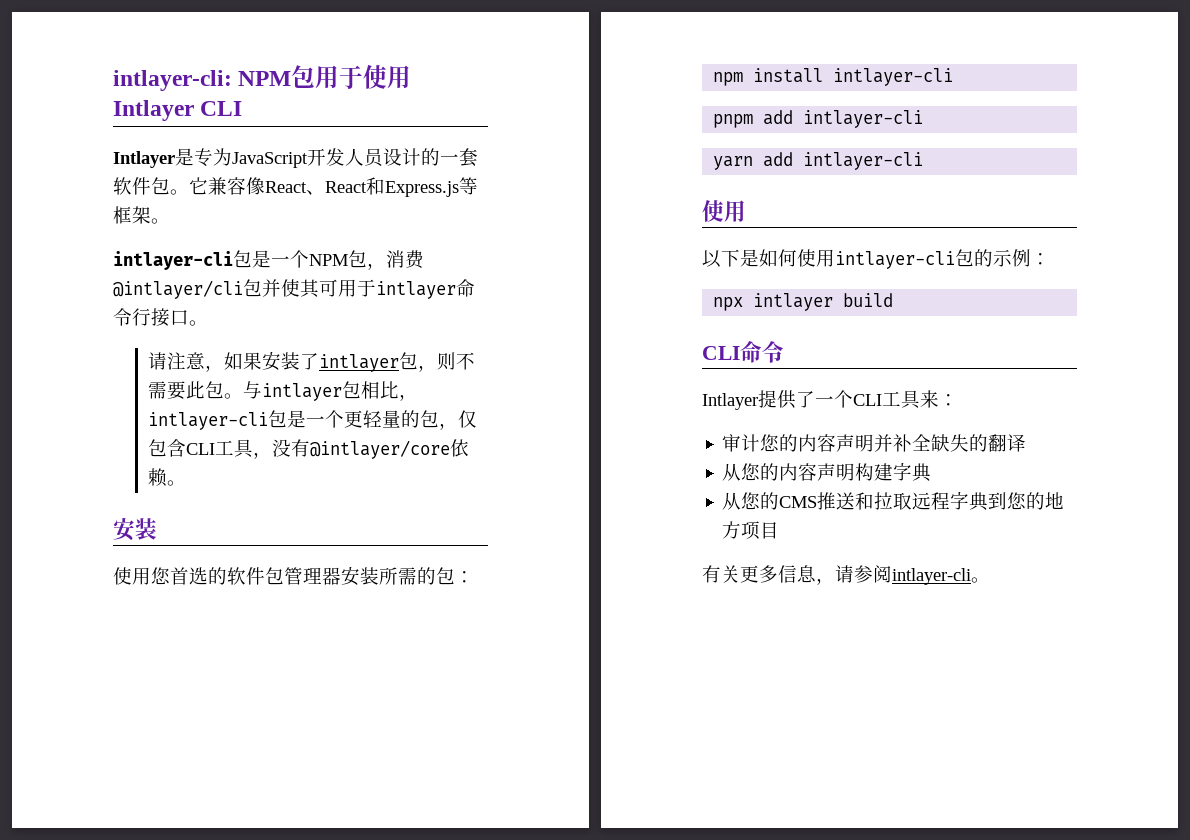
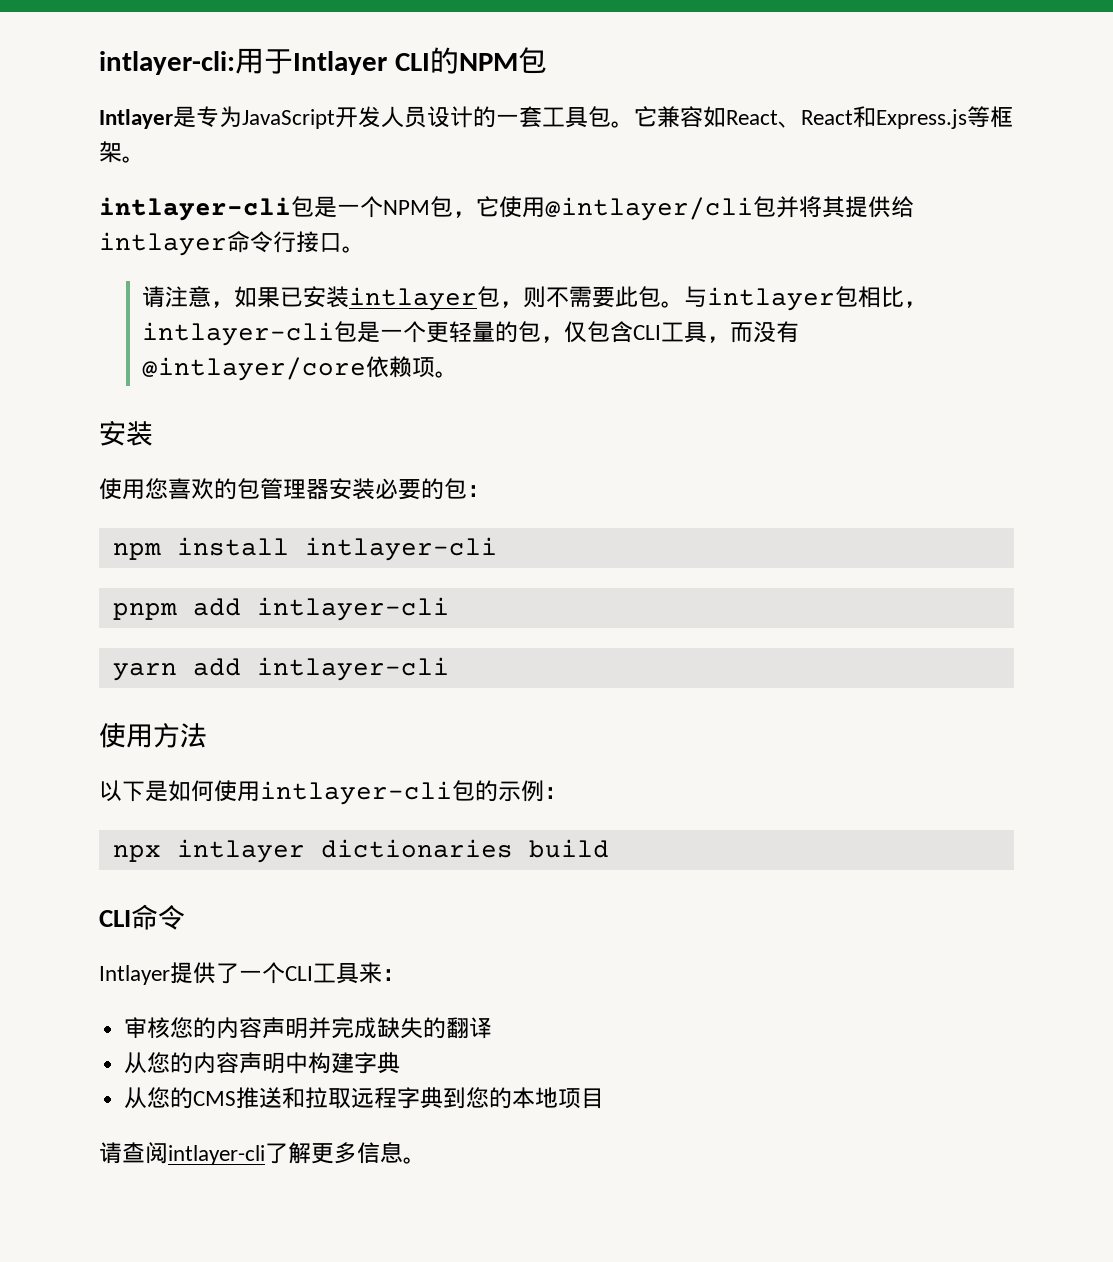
- intlayer-cli: NPM包用于使用Intlayer CLI
+ intlayer-cli:用于Intlayer CLI的NPM包
- Intlayer是专为JavaScript开发人员设计的一套软件包。
+ Intlayer是专为JavaScript开发人员设计的一套工具包。
- 它兼容像React、React和Express.js等框架。
+ 它兼容如React、React和Express.js等框架。
- intlayer-cli包是一个NPM包，消费@intlayer/cli包并使其可用于intlayer命令行接口。
+ intlayer-cli包是一个NPM包，它使用@intlayer/cli包并将其提供给intlayer命令行接口。
- 请注意，如果安装了intlayer包，则不需要此包。
+ 请注意，如果已安装intlayer包，则不需要此包。
- 与intlayer包相比，intlayer-cli包是一个更轻量的包，仅包含CLI工具，没有@intlayer/core依赖。
+ 与intlayer包相比，intlayer-cli包是一个更轻量的包，仅包含CLI工具，而没有@intlayer/core依赖项。
- 使用您首选的软件包管理器安装所需的包：
+ 使用您喜欢的包管理器安装必要的包：
  yarn add intlayer-cli
- 使用
+ 使用方法
- npx intlayer build
+ npx intlayer dictionaries build
- 审计您的内容声明并补全缺失的翻译
+ 审核您的内容声明并完成缺失的翻译
- 从您的内容声明构建字典
+ 从您的内容声明中构建字典
- 从您的CMS推送和拉取远程字典到您的地方项目
+ 从您的CMS推送和拉取远程字典到您的本地项目
- 有关更多信息，请参阅intlayer-cli。
+ 请查阅intlayer-cli了解更多信息。

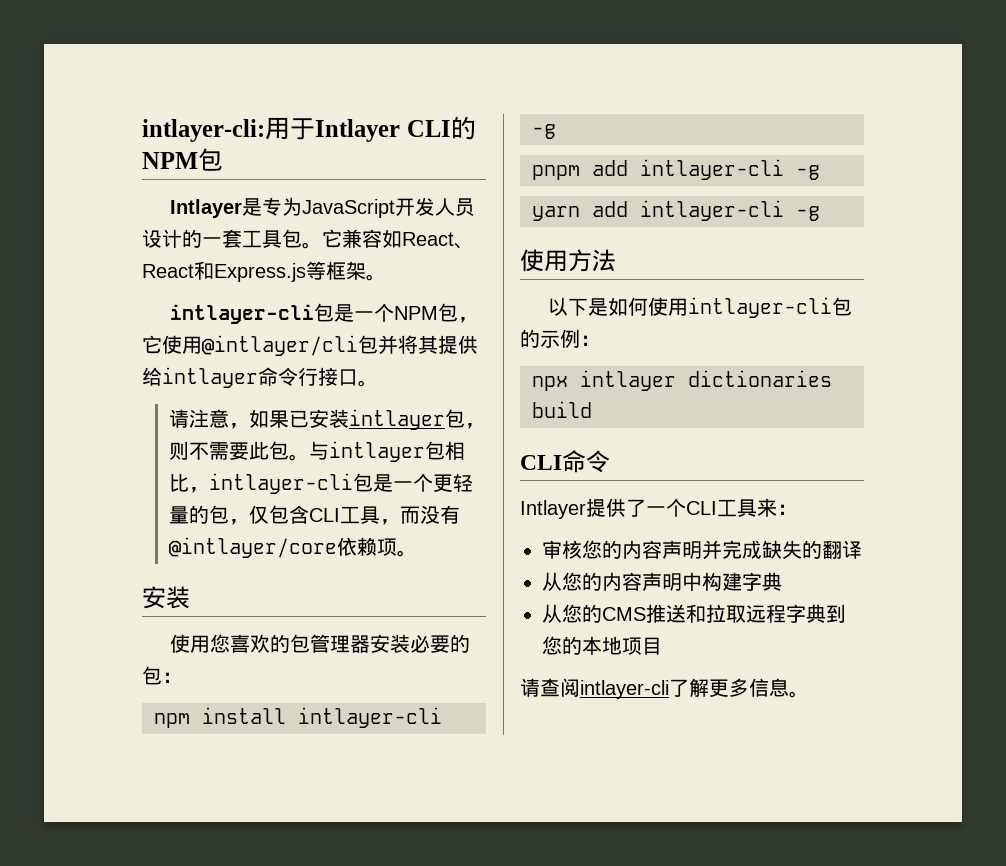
- npm install intlayer-cli
+ npm install intlayer-cli -g
- pnpm add intlayer-cli
+ pnpm add intlayer-cli -g
- yarn add intlayer-cli
+ yarn add intlayer-cli -g

